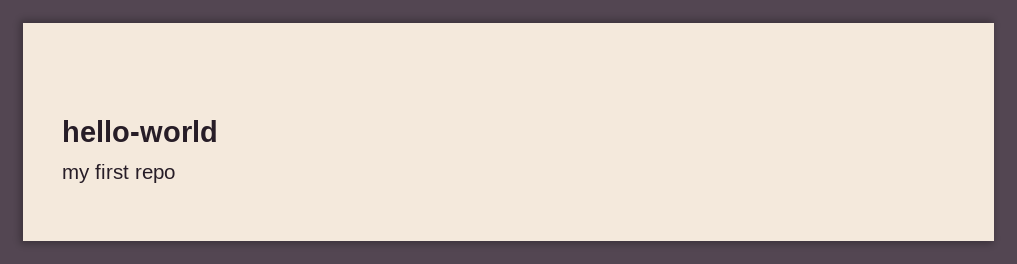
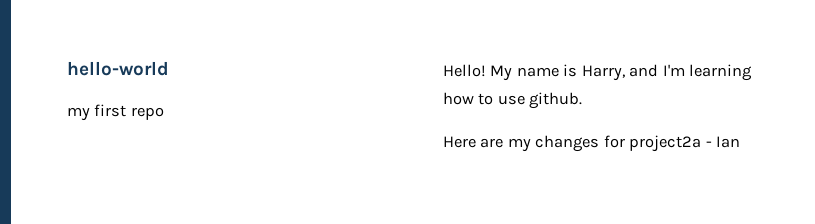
+ Hello! My name is Harry, and I'm learning how to use github.
+ Here are my changes for project2a - Ian

